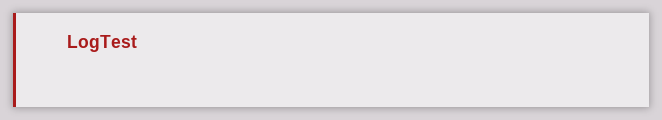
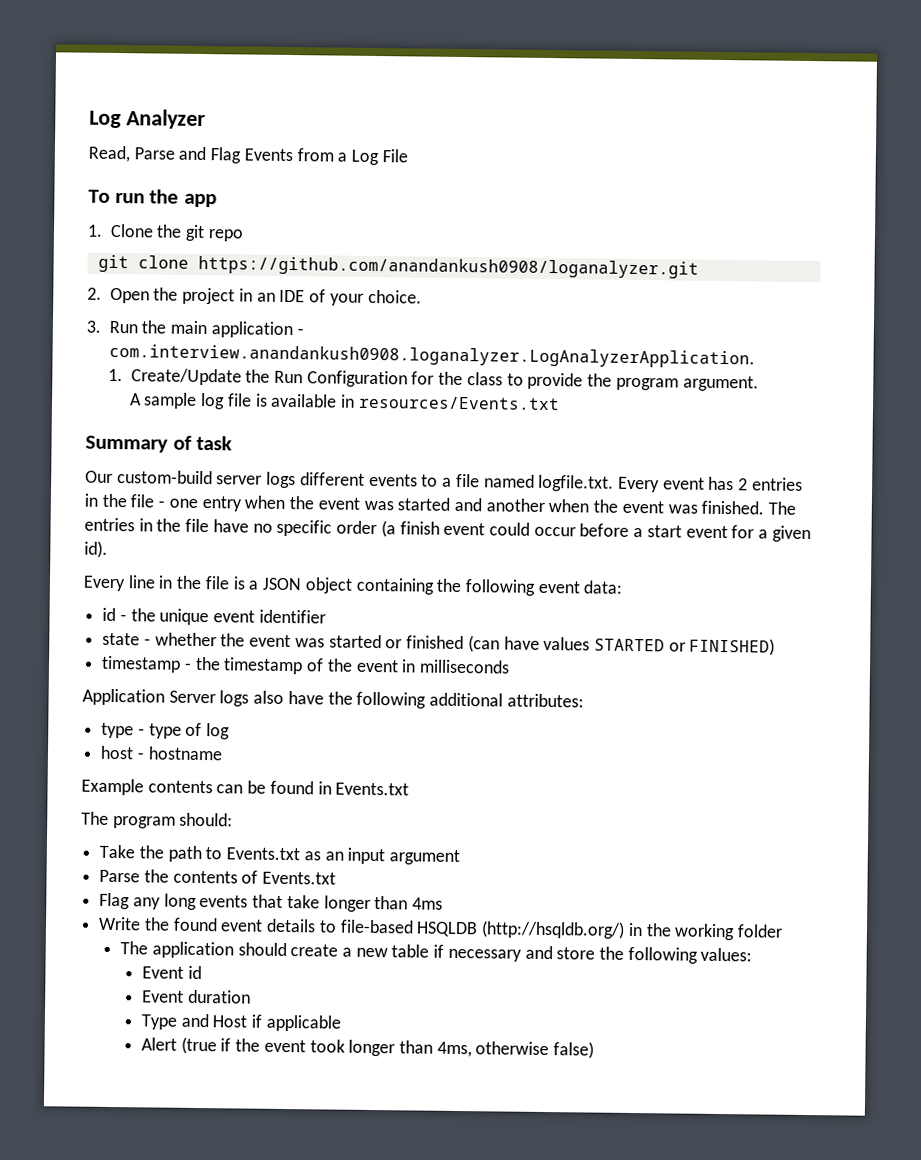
- LogTest
+ Log Analyzer
+ Read, Parse and Flag Events from a Log File
+ To run the app
+ 1. Clone the git repo
+ git clone https://github.com/anandankush0908/loganalyzer.git
+ 2. Open the project in an IDE of your choice.
+ 3. Run the main application - com.interview.anandankush0908.loganalyzer.LogAnalyzerApplication.
+ 1. Create/Update the Run Configuration for the class to provide the program argument.
+ A sample log file is available in resources/Events.txt
+ Summary of task
+ Our custom-build server logs different events to a file named logfile.txt. Every event has 2 entries in the file - one entry when the event was started and another when the event was finished. The entries in the file have no specific order (a finish event could occur before a start event for a given id).
+ Every line in the file is a JSON object containing the following event data:
+ id - the unique event identifier
+ state - whether the event was started or finished (can have values STARTED or FINISHED)
+ timestamp - the timestamp of the event in milliseconds
+ Application Server logs also have the following additional attributes:
+ type - type of log
+ host - hostname
+ Example contents can be found in Events.txt
+ The program should:
+ Take the path to Events.txt as an input argument
+ Parse the contents of Events.txt
+ Flag any long events that take longer than 4ms
+ Write the found event details to file-based HSQLDB (http://hsqldb.org/) in the working folder
+ The application should create a new table if necessary and store the following values:
+ Event id
+ Event duration
+ Type and Host if applicable
+ Alert (true if the event took longer than 4ms, otherwise false)

